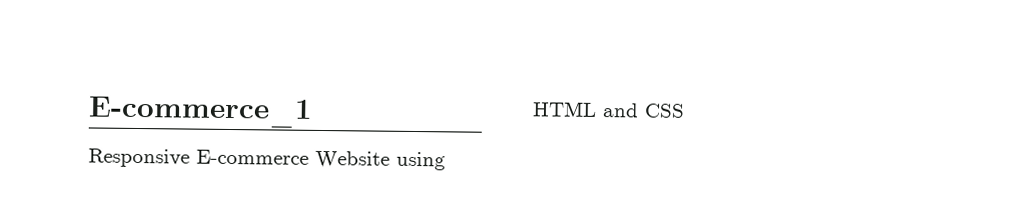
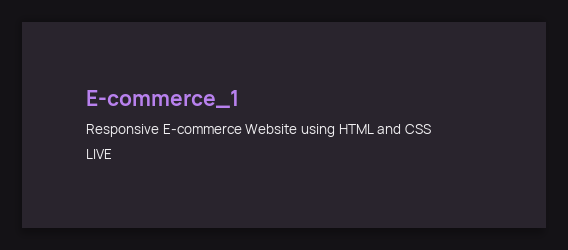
+ LIVE

